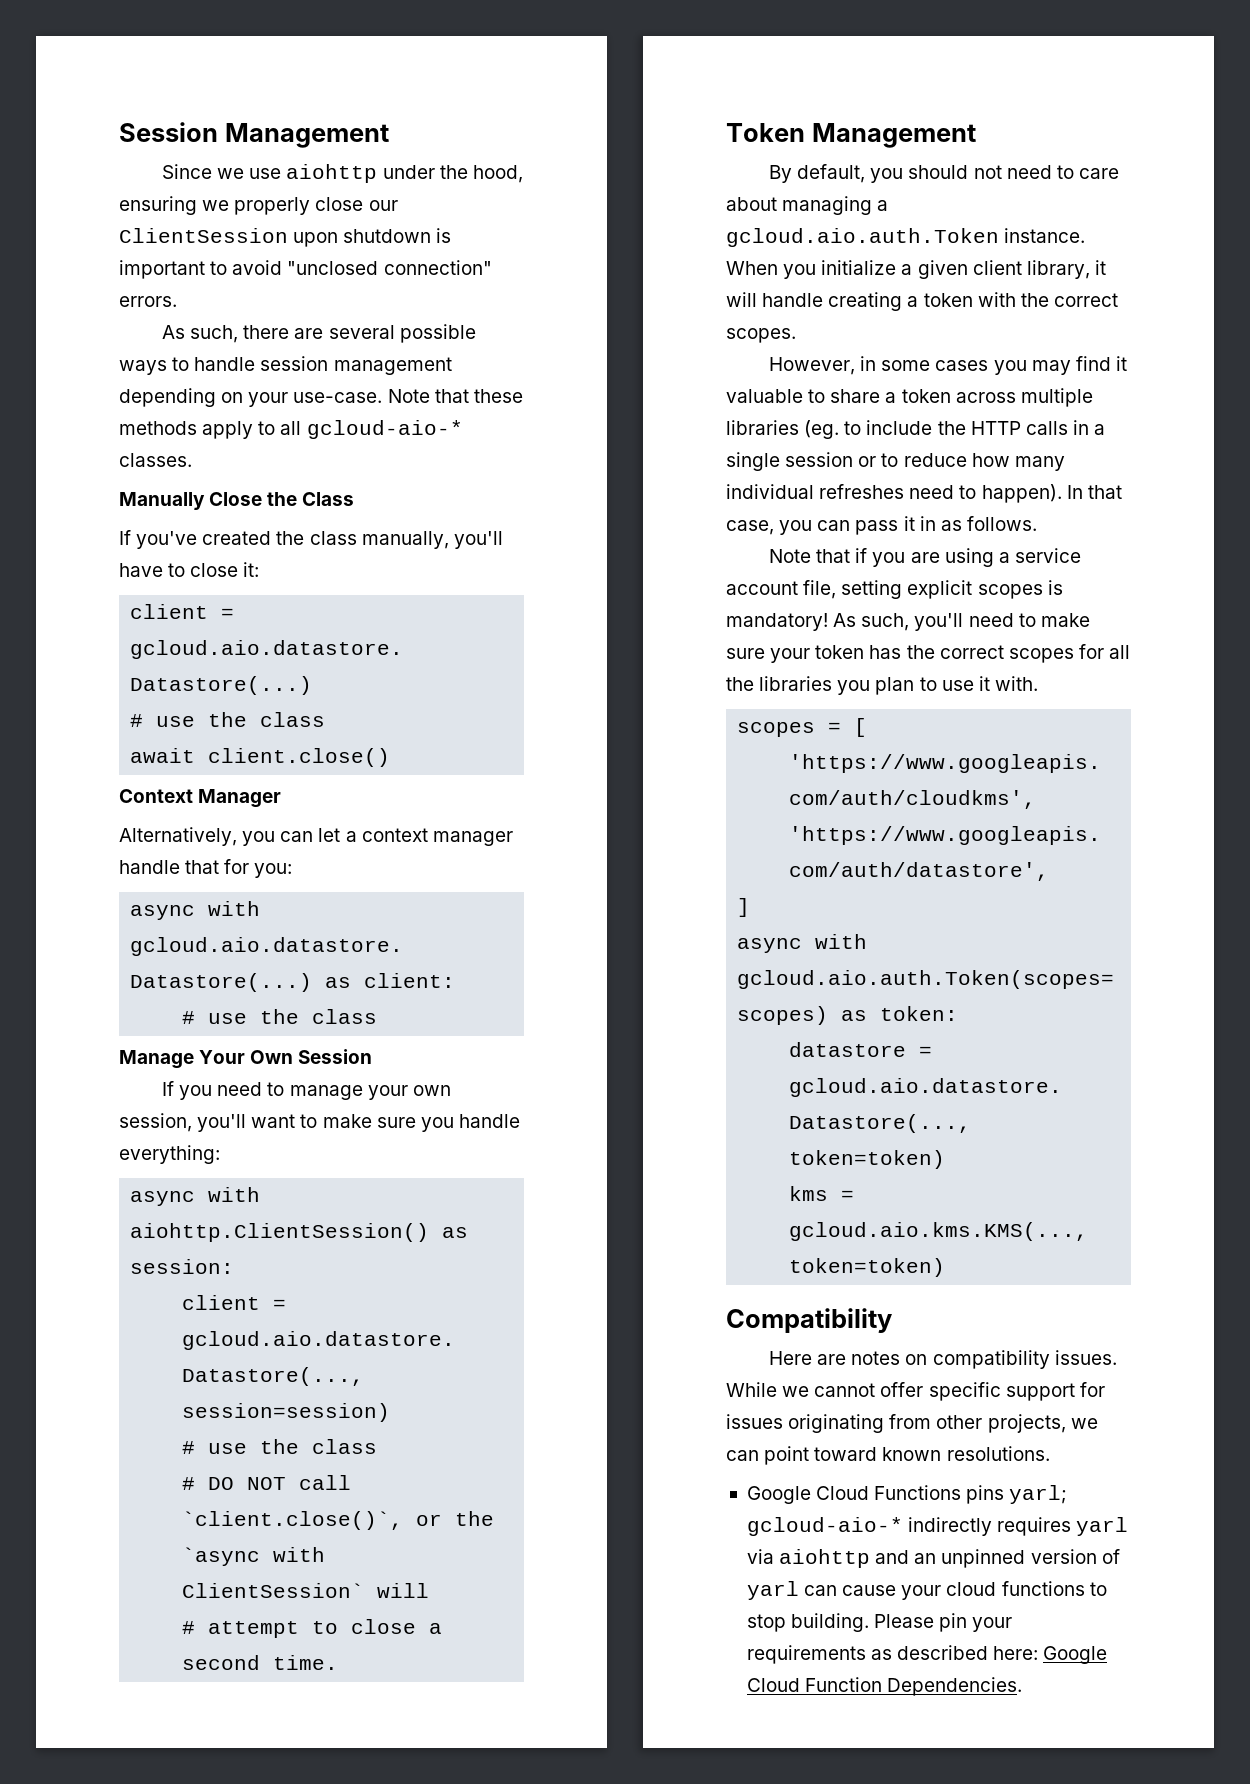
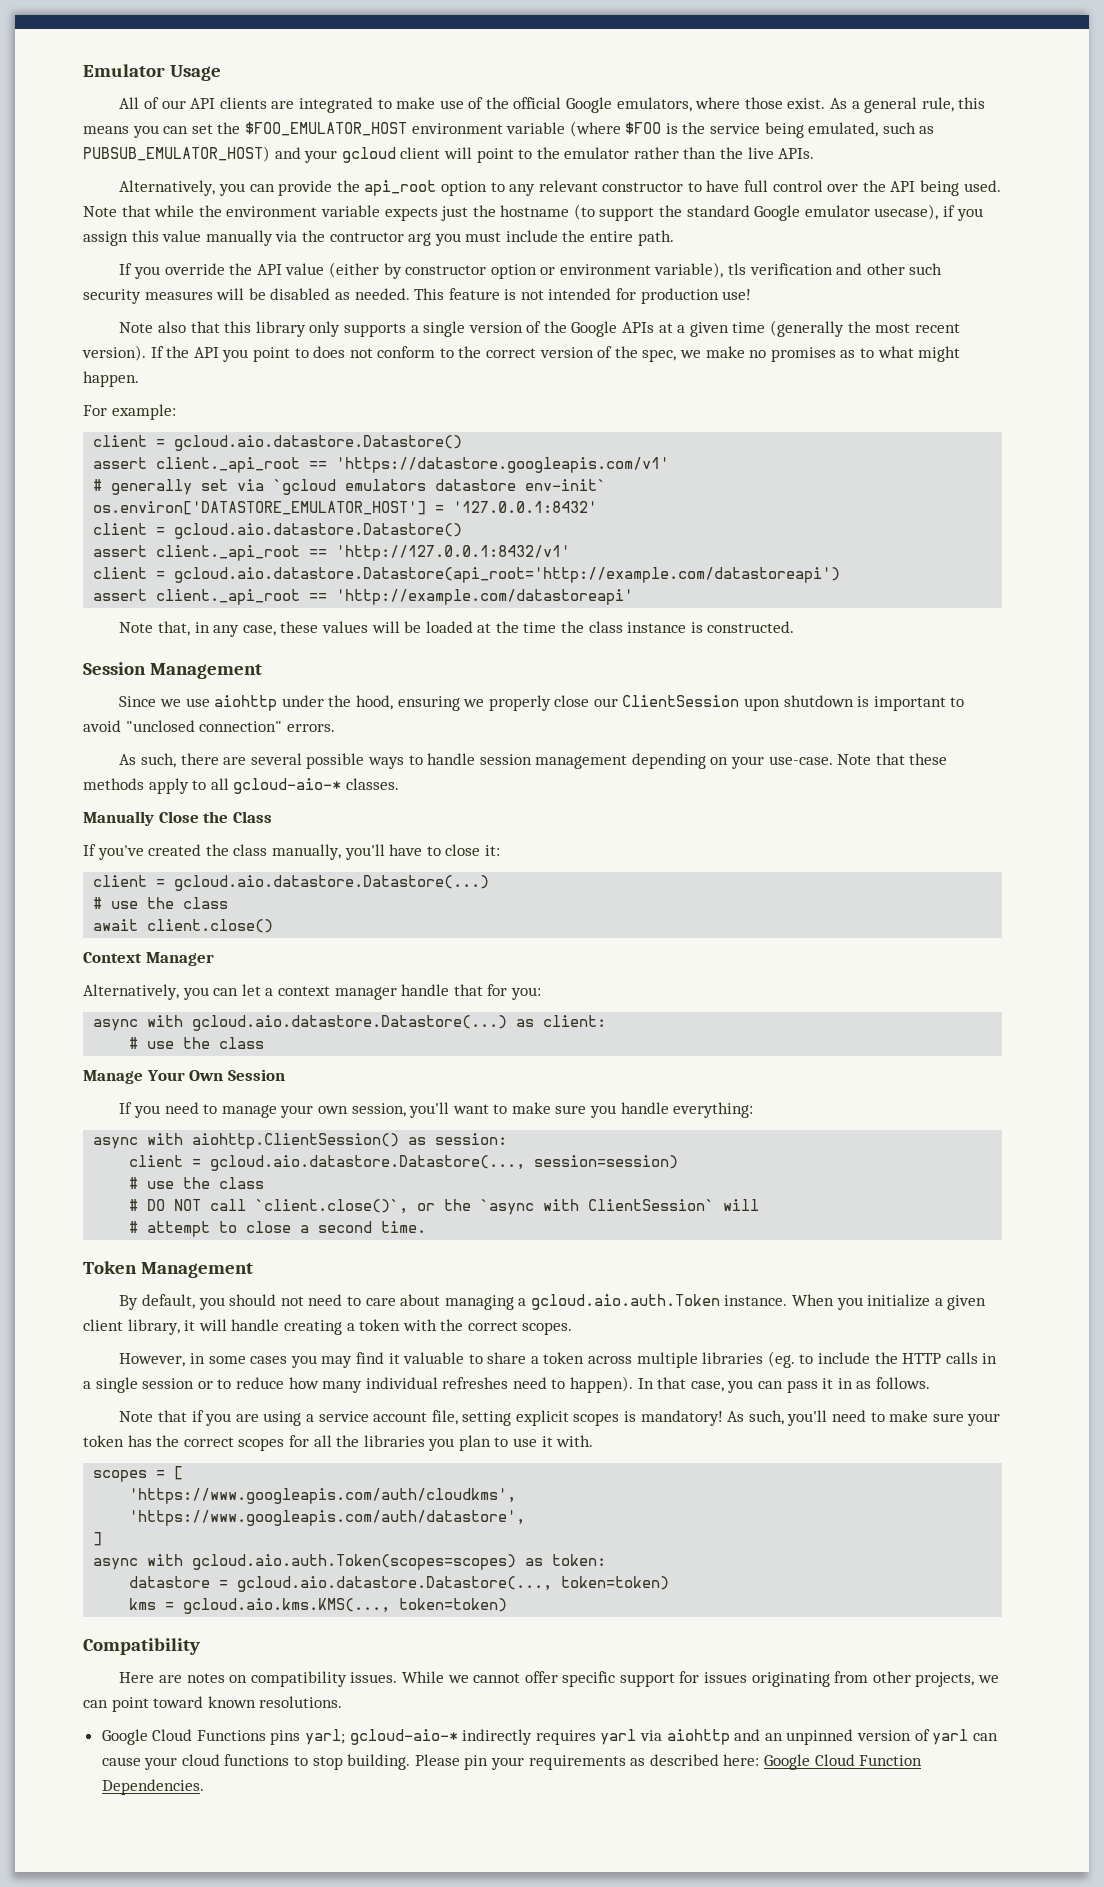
+ Emulator Usage
+ All of our API clients are integrated to make use of the official Google emulators, where those exist. As a general rule, this means you can set the $FOO_EMULATOR_HOST environment variable (where $FOO is the service being emulated, such as PUBSUB_EMULATOR_HOST) and your gcloud client will point to the emulator rather than the live APIs.
+ Alternatively, you can provide the api_root option to any relevant constructor to have full control over the API being used. Note that while the environment variable expects just the hostname (to support the standard Google emulator usecase), if you assign this value manually via the contructor arg you must include the entire path.
+ If you override the API value (either by constructor option or environment variable), tls verification and other such security measures will be disabled as needed. This feature is not intended for production use!
+ Note also that this library only supports a single version of the Google APIs at a given time (generally the most recent version). If the API you point to does not conform to the correct version of the spec, we make no promises as to what might happen.
+ For example:
+ client = gcloud.aio.datastore.Datastore()
+ assert client._api_root == 'https://datastore.googleapis.com/v1'
+ # generally set via `gcloud emulators datastore env-init`
+ os.environ['DATASTORE_EMULATOR_HOST'] = '127.0.0.1:8432'
+ client = gcloud.aio.datastore.Datastore()
+ assert client._api_root == 'http://127.0.0.1:8432/v1'
+ client = gcloud.aio.datastore.Datastore(api_root='http://example.com/datastoreapi')
+ assert client._api_root == 'http://example.com/datastoreapi'
+ Note that, in any case, these values will be loaded at the time the class instance is constructed.

